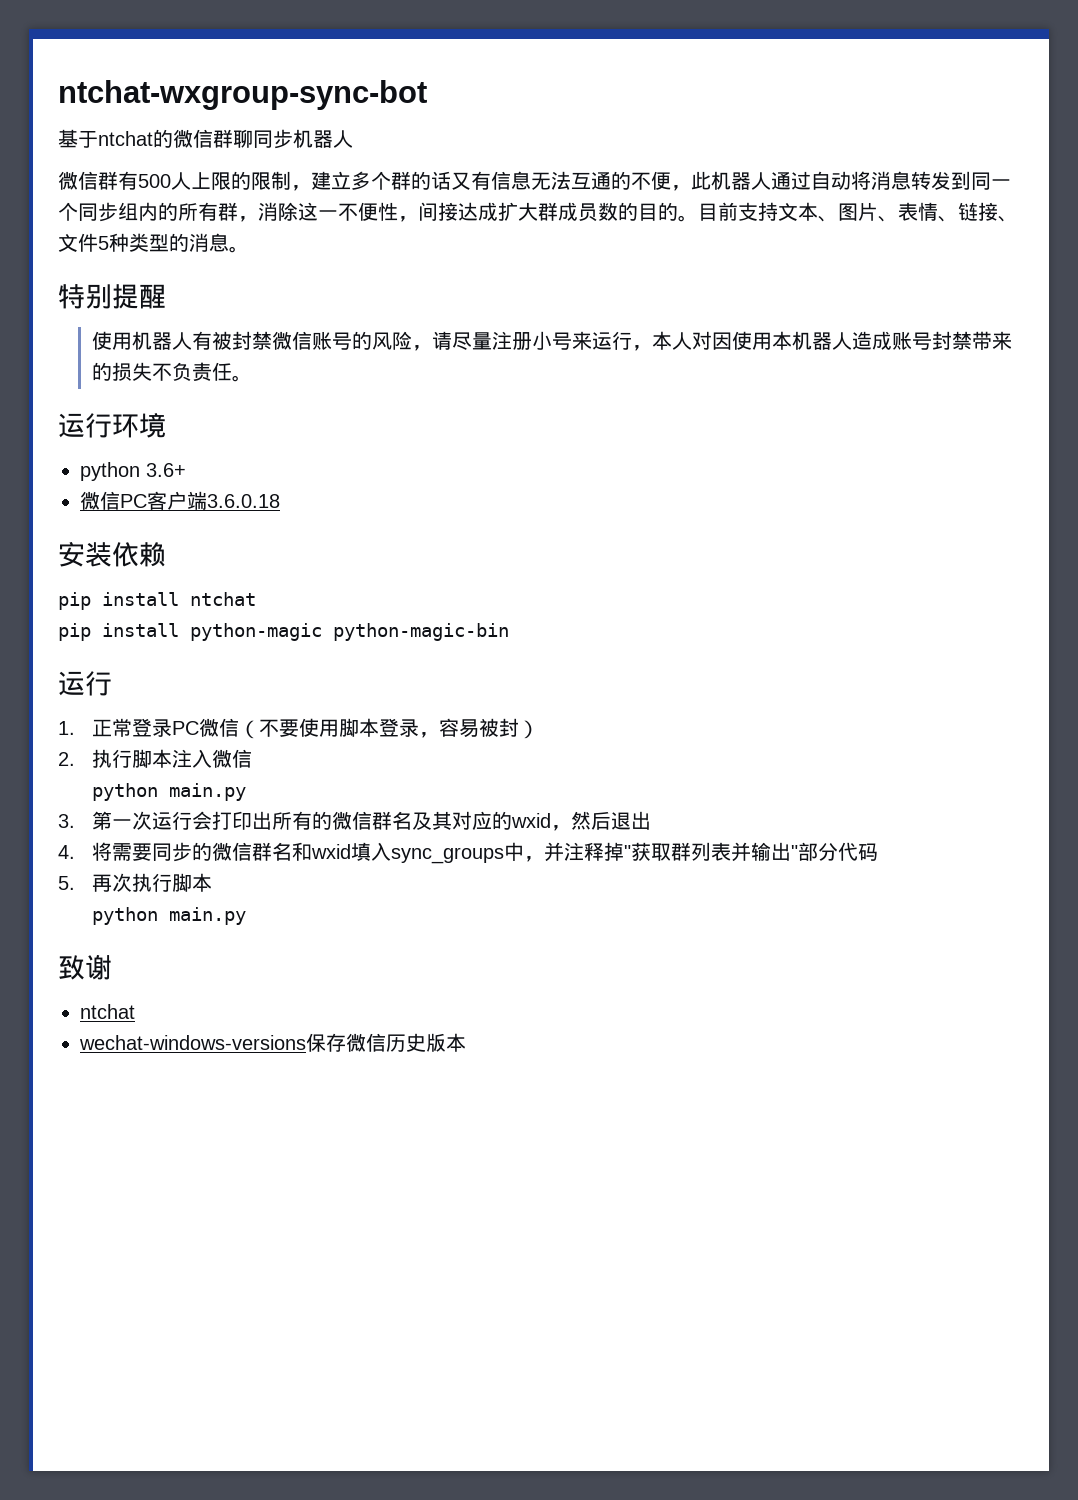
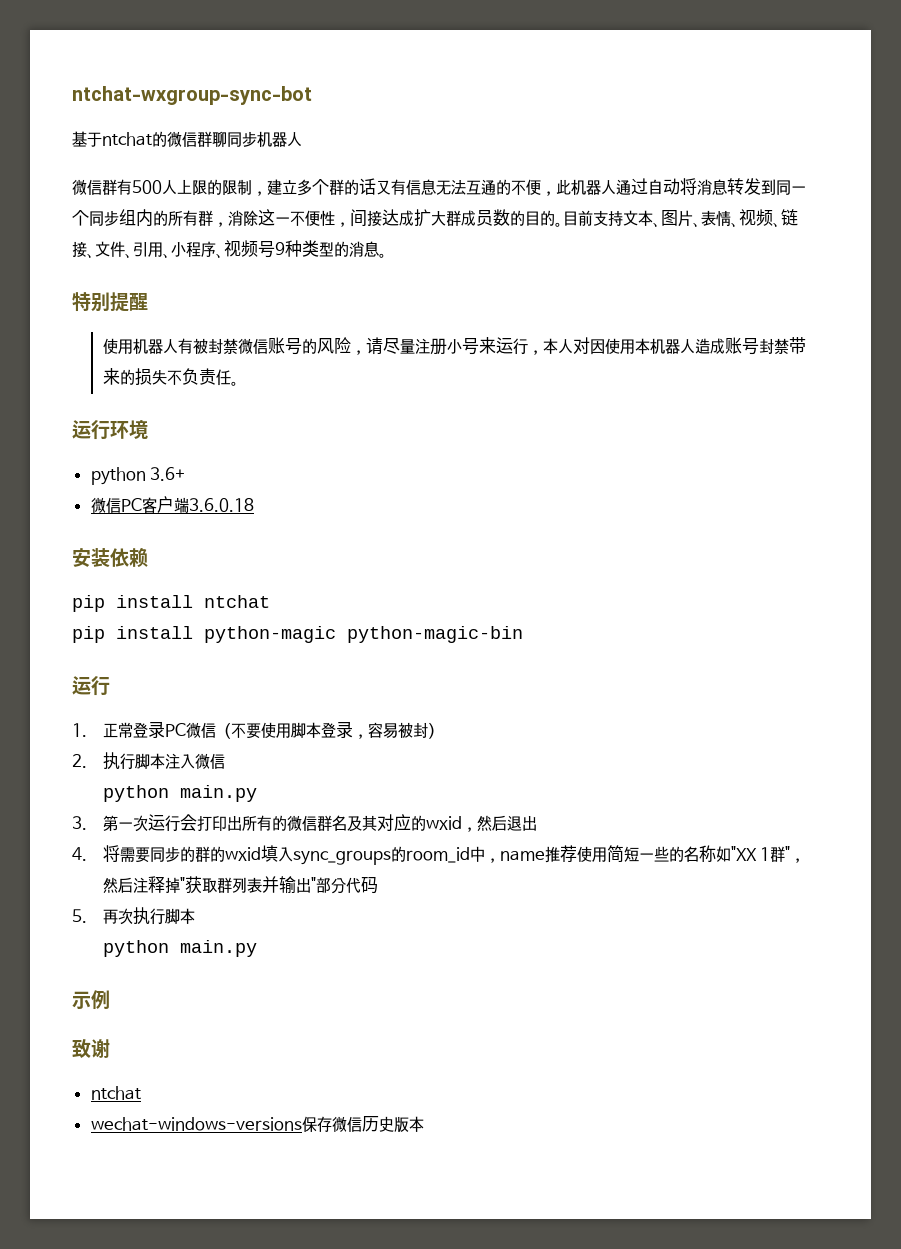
- 目前支持文本、图片、表情、链接、文件5种类型的消息。
+ 目前支持文本、图片、表情、视频、链接、文件、引用、小程序、视频号9种类型的消息。
- 4.将需要同步的微信群名和wxid填入sync_groups中，并注释掉"获取群列表并输出"部分代码
+ 4.将需要同步的群的wxid填入sync_groups的room_id中，name推荐使用简短一些的名称如"XX 1群"，然后注释掉"获取群列表并输出"部分代码
+ 示例

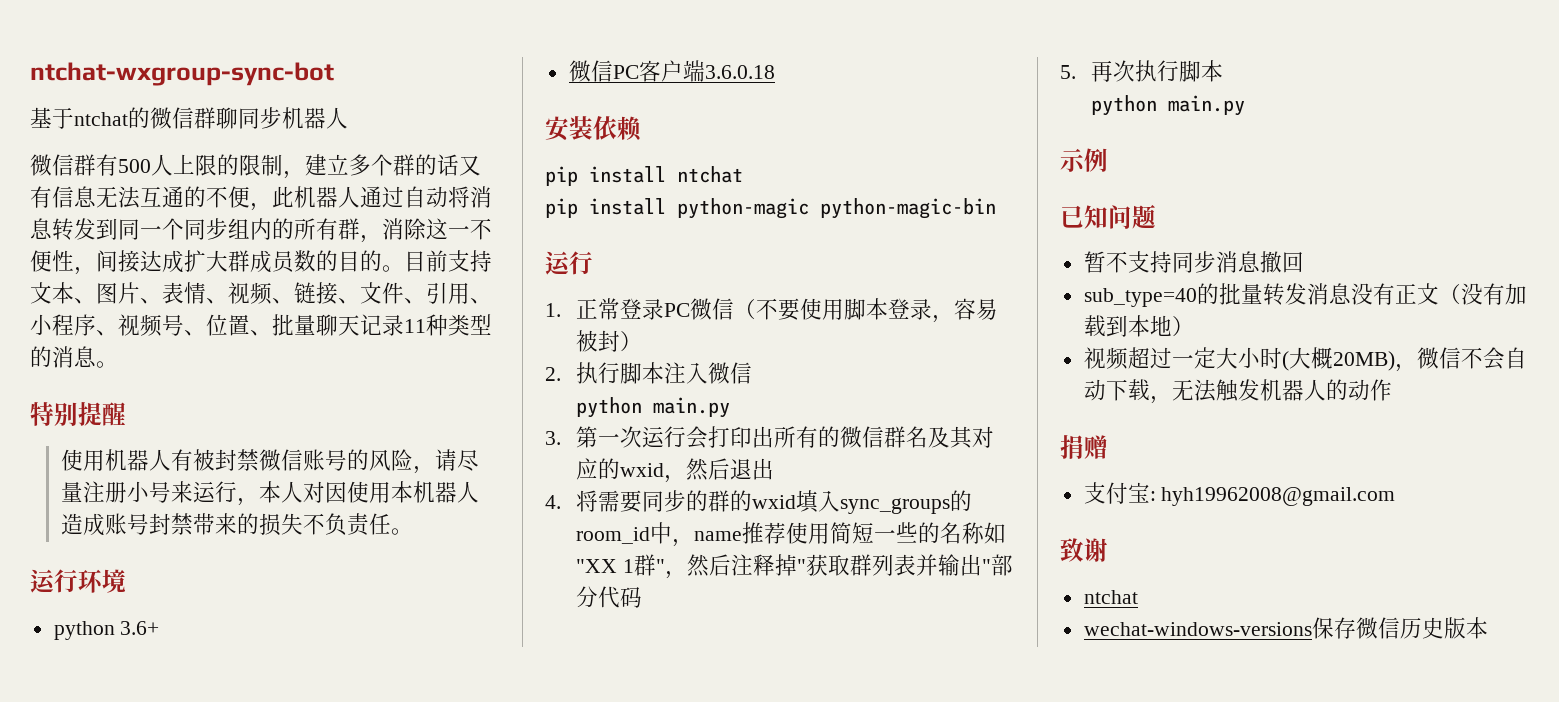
- 目前支持文本、图片、表情、视频、链接、文件、引用、小程序、视频号9种类型的消息。
+ 目前支持文本、图片、表情、视频、链接、文件、引用、小程序、视频号、位置、批量聊天记录11种类型的消息。
+ 已知问题
+ 暂不支持同步消息撤回
+ sub_type=40的批量转发消息没有正文（没有加载到本地）
+ 视频超过一定大小时(大概20MB)，微信不会自动下载，无法触发机器人的动作
+ 捐赠
+ 支付宝: hyh19962008@gmail.com

